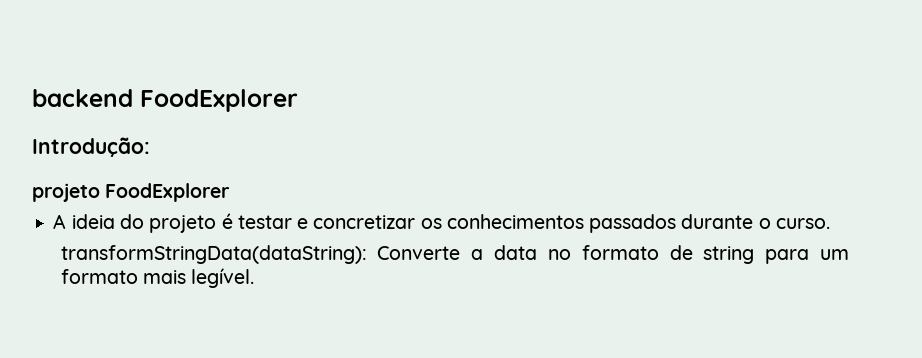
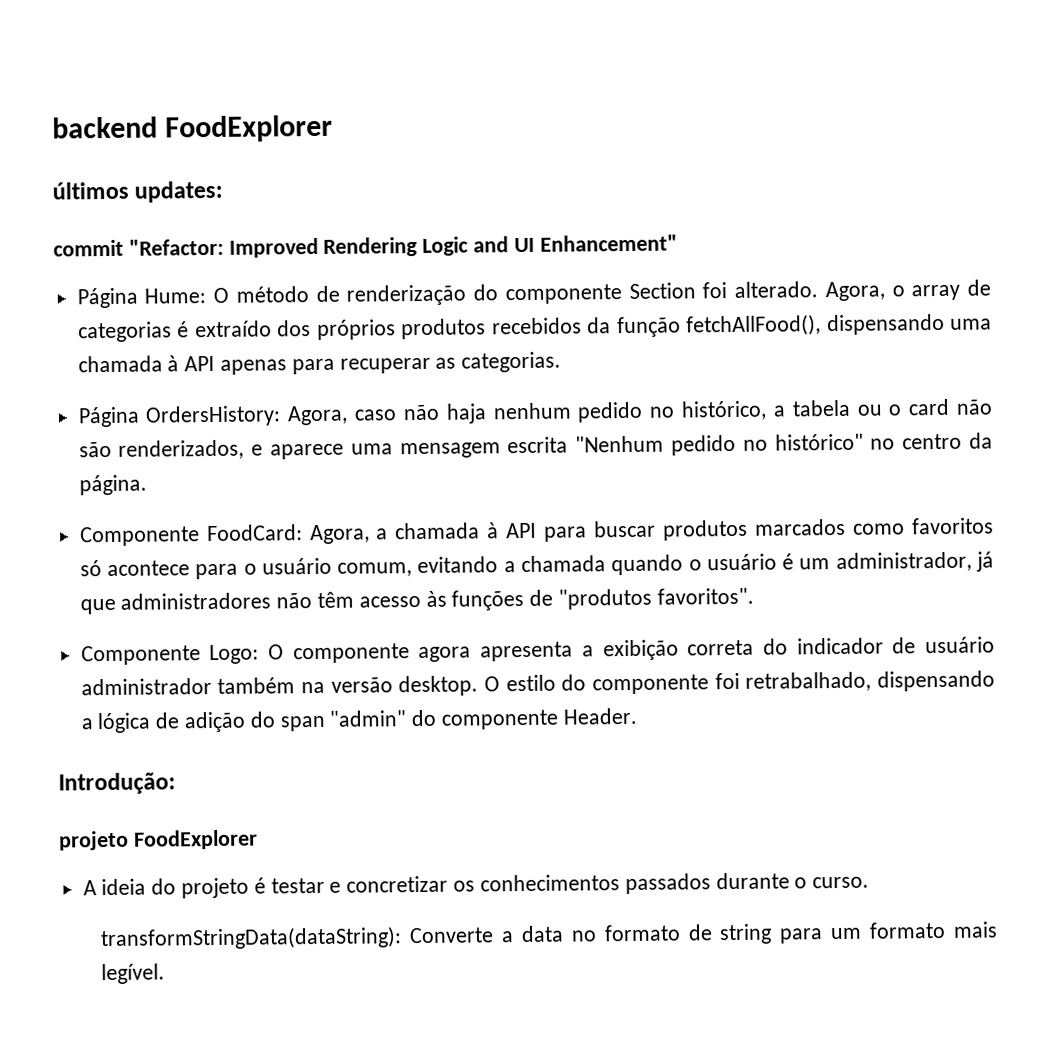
+ últimos updates:
+ commit "Refactor: Improved Rendering Logic and UI Enhancement"
+ Página Hume: O método de renderização do componente Section foi alterado. Agora, o array de categorias é extraído dos próprios produtos recebidos da função fetchAllFood(), dispensando uma chamada à API apenas para recuperar as categorias.
+ Página OrdersHistory: Agora, caso não haja nenhum pedido no histórico, a tabela ou o card não são renderizados, e aparece uma mensagem escrita "Nenhum pedido no histórico" no centro da página.
+ Componente FoodCard: Agora, a chamada à API para buscar produtos marcados como favoritos só acontece para o usuário comum, evitando a chamada quando o usuário é um administrador, já que administradores não têm acesso às funções de "produtos favoritos".
+ Componente Logo: O componente agora apresenta a exibição correta do indicador de usuário administrador também na versão desktop. O estilo do componente foi retrabalhado, dispensando a lógica de adição do span "admin" do componente Header.

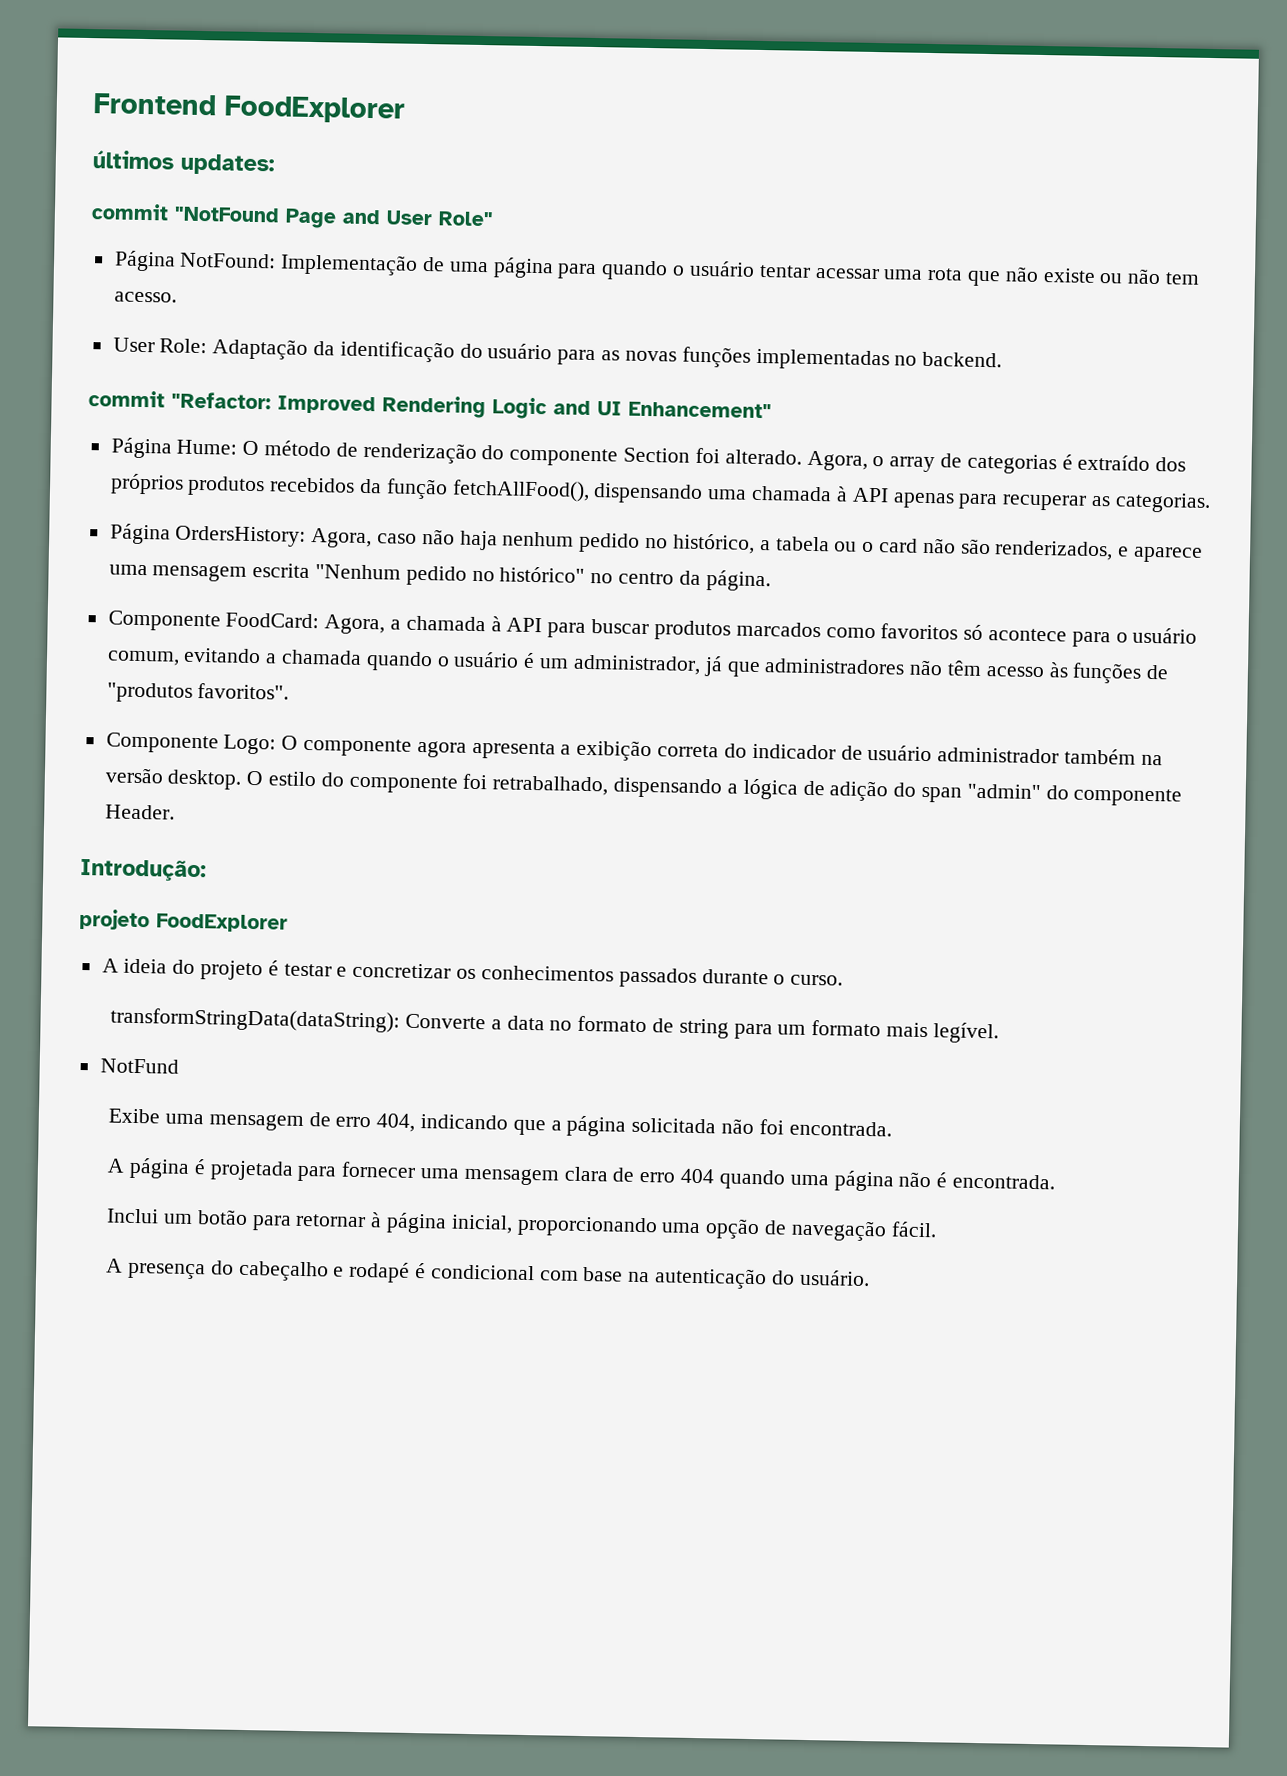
- backend FoodExplorer
+ Frontend FoodExplorer
+ commit "NotFound Page and User Role"
+ Página NotFound: Implementação de uma página para quando o usuário tentar acessar uma rota que não existe ou não tem acesso.
+ User Role: Adaptação da identificação do usuário para as novas funções implementadas no backend.
+ NotFund
+ Exibe uma mensagem de erro 404, indicando que a página solicitada não foi encontrada.
+ A página é projetada para fornecer uma mensagem clara de erro 404 quando uma página não é encontrada.
+ Inclui um botão para retornar à página inicial, proporcionando uma opção de navegação fácil.
+ A presença do cabeçalho e rodapé é condicional com base na autenticação do usuário.

